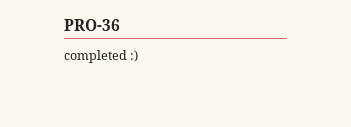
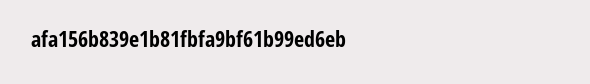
- PRO-36
- completed :)
+ afa156b839e1b81fbfa9bf61b99ed6eb

